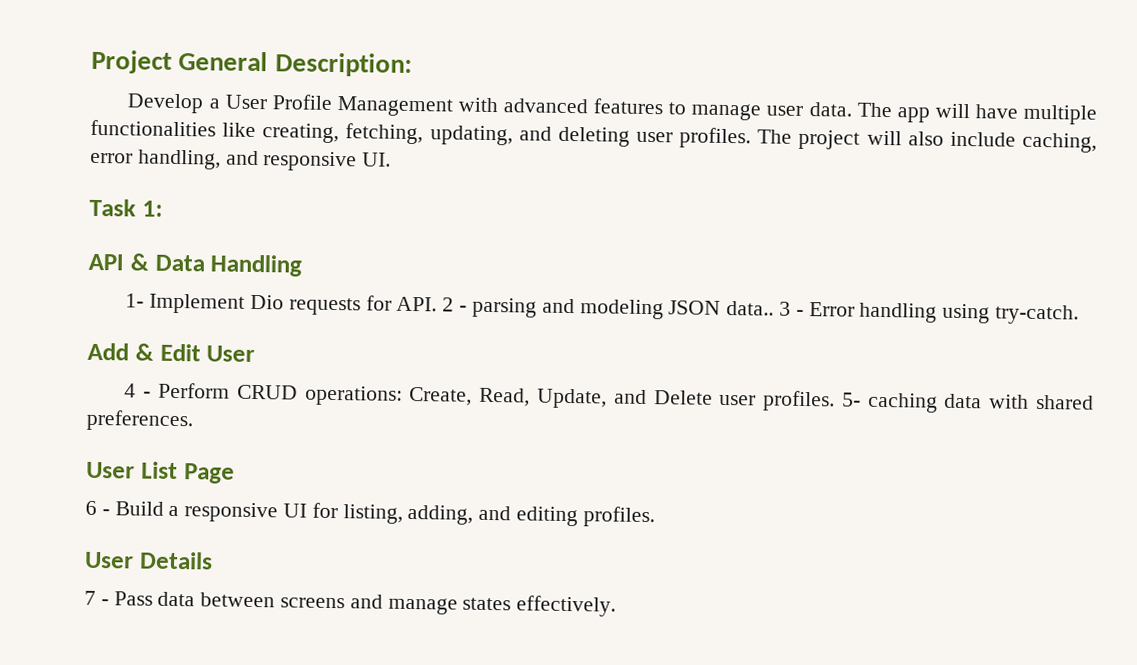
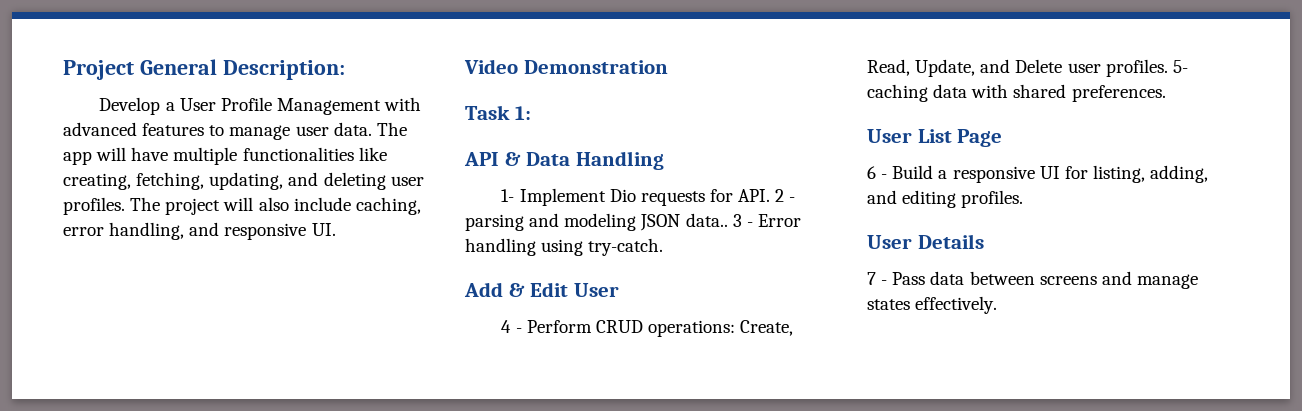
+ Video Demonstration

